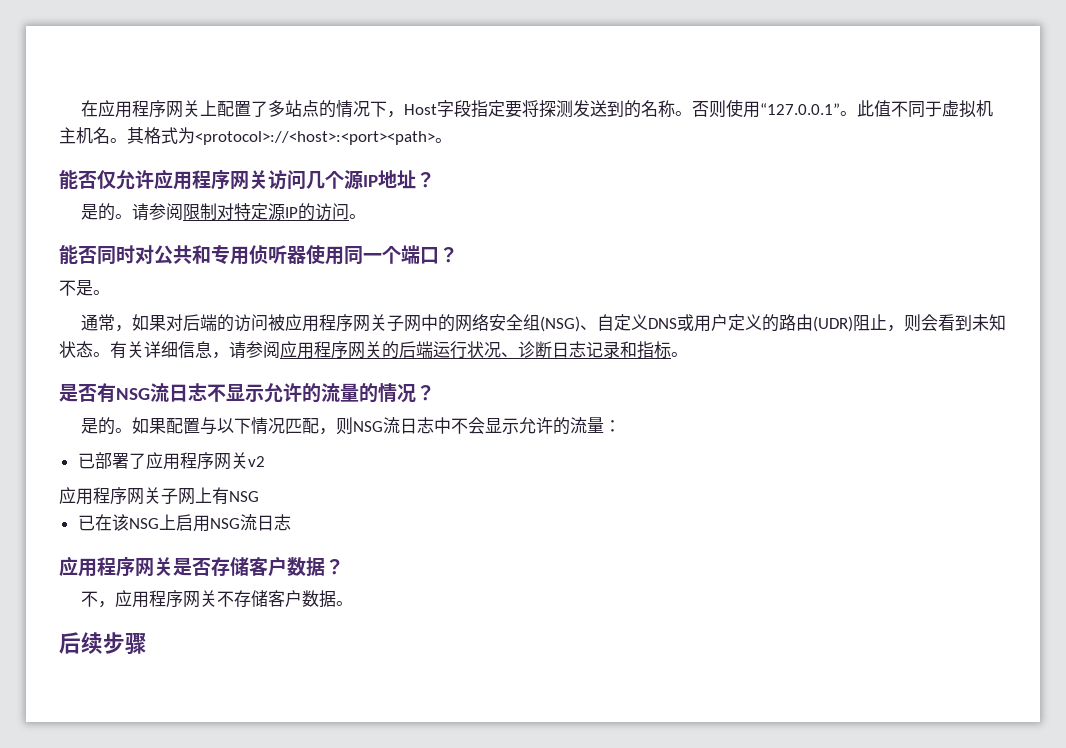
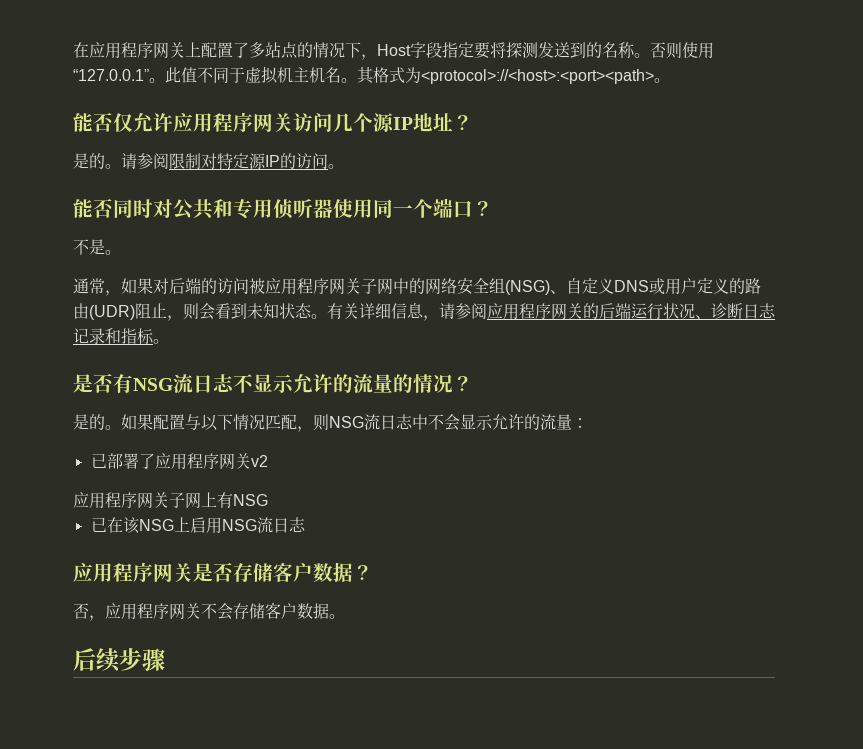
- 不，应用程序网关不存储客户数据。
+ 否，应用程序网关不会存储客户数据。

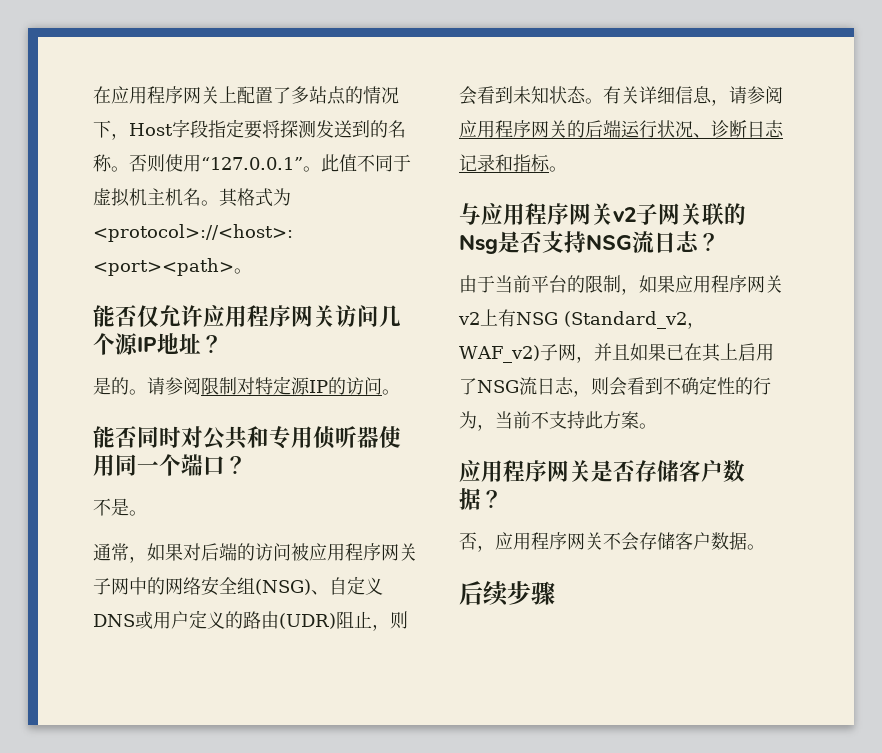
- 是否有NSG流日志不显示允许的流量的情况？
- 是的。如果配置与以下情况匹配，则NSG流日志中不会显示允许的流量：
- 已部署了应用程序网关v2
- 应用程序网关子网上有NSG
- 已在该NSG上启用NSG流日志
+ 与应用程序网关v2子网关联的Nsg是否支持NSG流日志？
+ 由于当前平台的限制，如果应用程序网关v2上有NSG (Standard_v2，WAF_v2)子网，并且如果已在其上启用了NSG流日志，则会看到不确定性的行为，当前不支持此方案。

